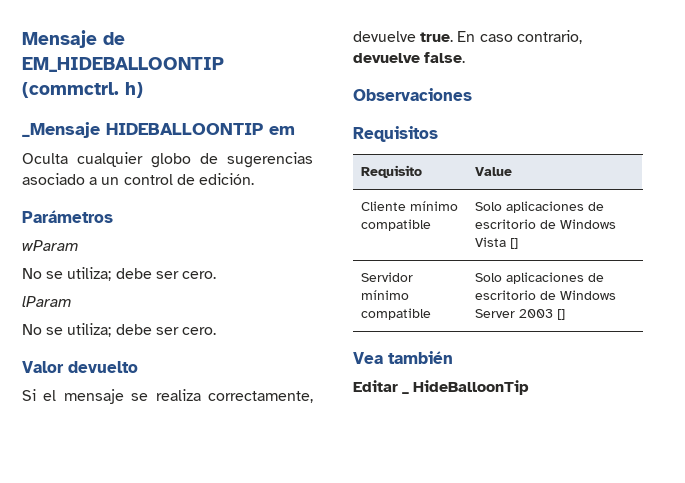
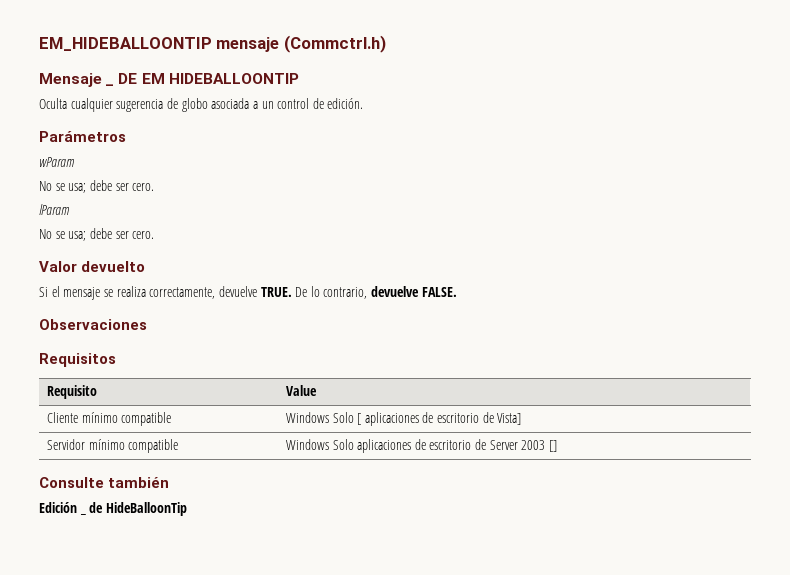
- Mensaje de EM_HIDEBALLOONTIP (commctrl. h)
- _Mensaje HIDEBALLOONTIP em
+ EM_HIDEBALLOONTIP mensaje (Commctrl.h)
+ Mensaje _ DE EM HIDEBALLOONTIP
- Oculta cualquier globo de sugerencias asociado a un control de edición.
+ Oculta cualquier sugerencia de globo asociada a un control de edición.
  wParam
- No se utiliza; debe ser cero.
+ No se usa; debe ser cero.
  lParam
- No se utiliza; debe ser cero.
+ No se usa; debe ser cero.
- Si el mensaje se realiza correctamente, devuelve true. En caso contrario, devuelve false.
+ Si el mensaje se realiza correctamente, devuelve TRUE. De lo contrario, devuelve FALSE.
- Cliente mínimo compatible | Solo aplicaciones de escritorio de Windows Vista []
- Servidor mínimo compatible | Solo aplicaciones de escritorio de Windows Server 2003 []
+ Cliente mínimo compatible | Windows Solo [ aplicaciones de escritorio de Vista]
+ Servidor mínimo compatible | Windows Solo aplicaciones de escritorio de Server 2003 []
- Vea también
+ Consulte también
- Editar _ HideBalloonTip
+ Edición _ de HideBalloonTip

